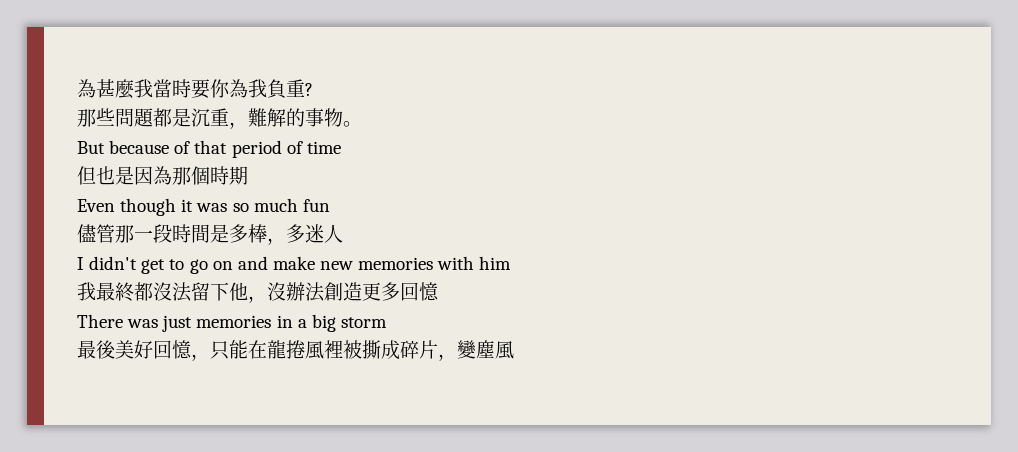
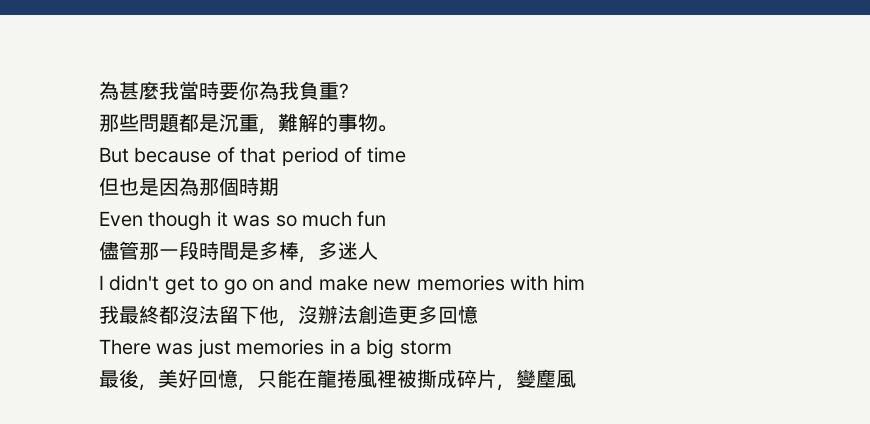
- 最後美好回憶，只能在龍捲風裡被撕成碎片，變塵風
+ 最後，美好回憶，只能在龍捲風裡被撕成碎片，變塵風

